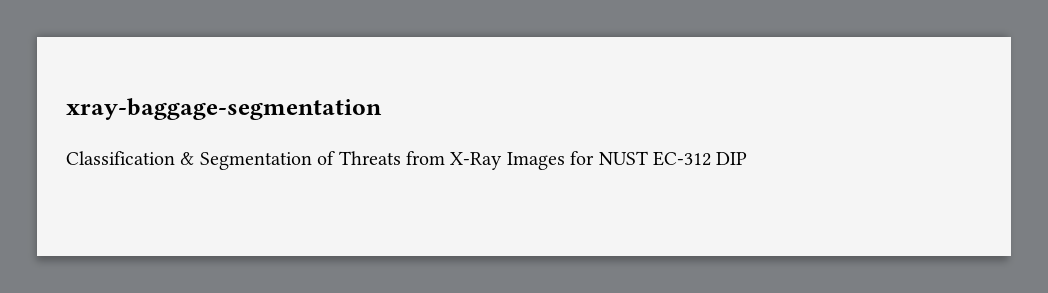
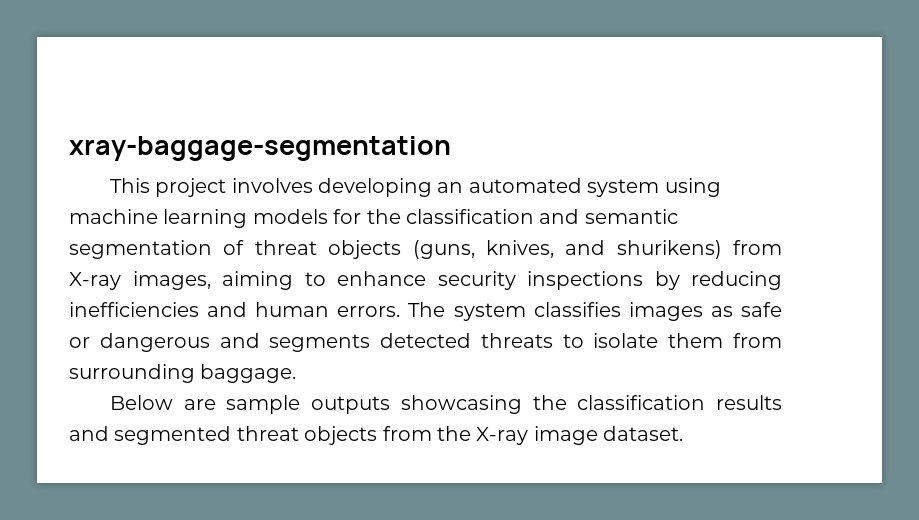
- Classification & Segmentation of Threats from X-Ray Images for NUST EC-312 DIP
+ This project involves developing an automated system using machine learning models for the classification and semantic segmentation of threat objects (guns, knives, and shurikens) from X-ray images, aiming to enhance security inspections by reducing inefficiencies and human errors. The system classifies images as safe or dangerous and segments detected threats to isolate them from surrounding baggage.
+ Below are sample outputs showcasing the classification results and segmented threat objects from the X-ray image dataset.

